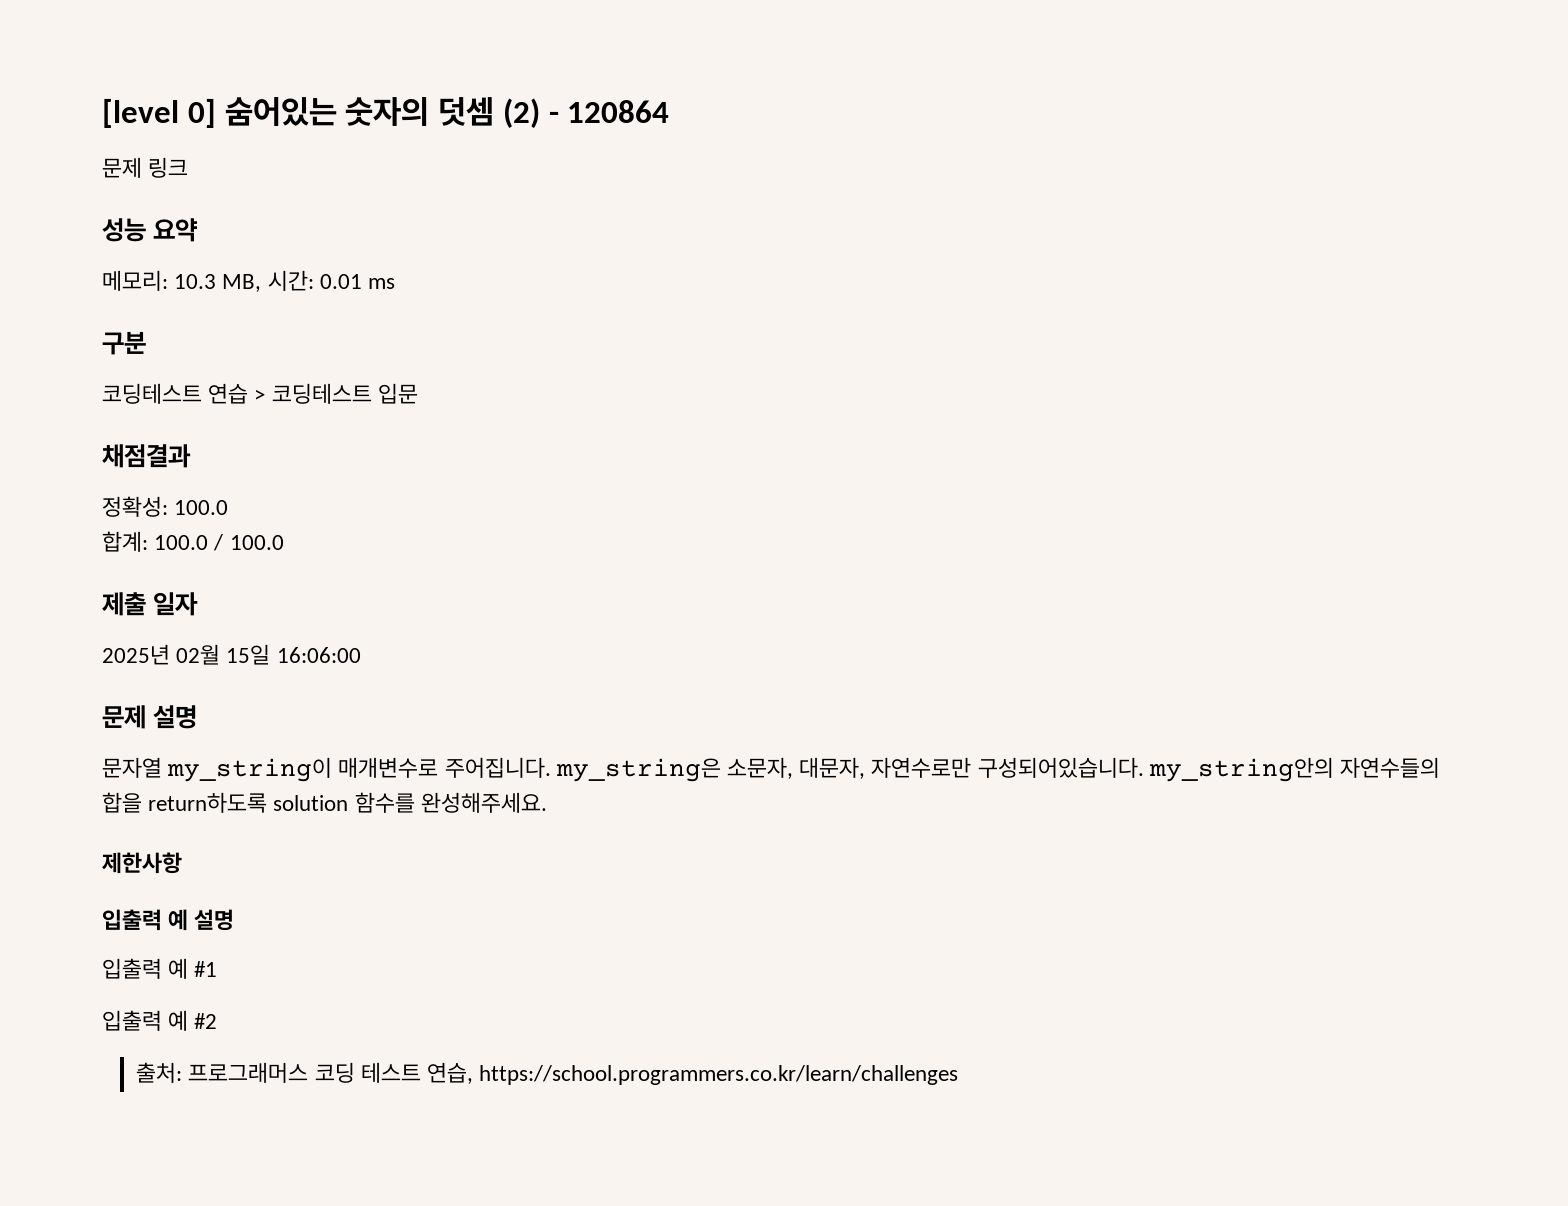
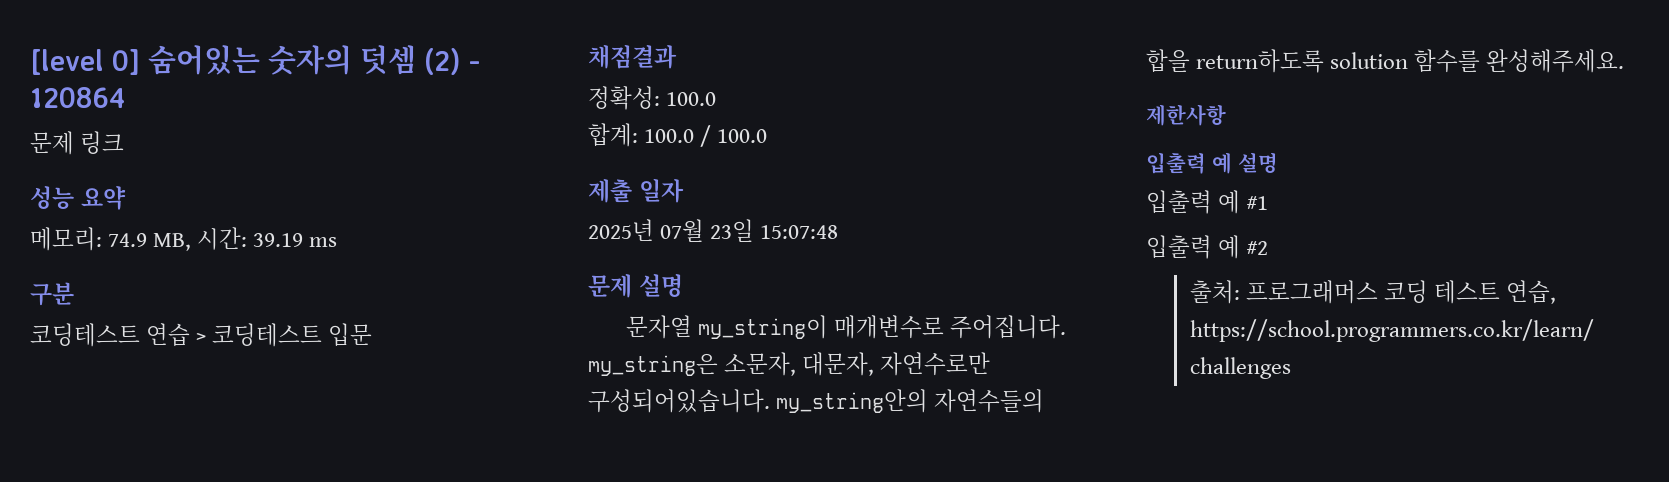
- 메모리: 10.3 MB, 시간: 0.01 ms
+ 메모리: 74.9 MB, 시간: 39.19 ms
- 2025년 02월 15일 16:06:00
+ 2025년 07월 23일 15:07:48

